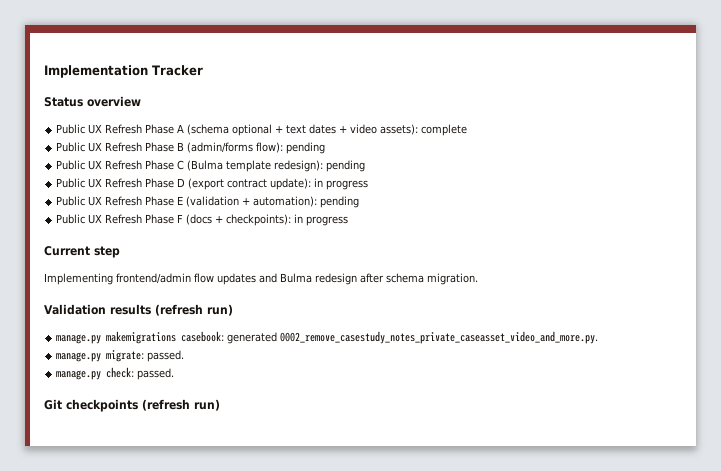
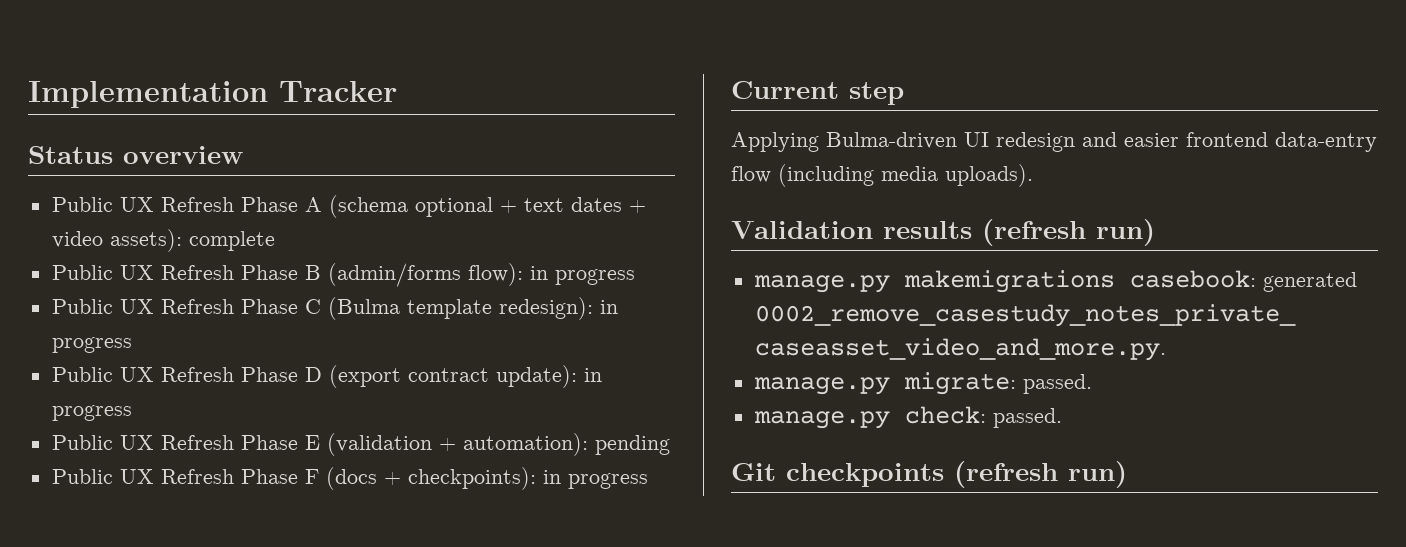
- Public UX Refresh Phase B (admin/forms flow): pending
+ Public UX Refresh Phase B (admin/forms flow): in progress
- Public UX Refresh Phase C (Bulma template redesign): pending
+ Public UX Refresh Phase C (Bulma template redesign): in progress
- Implementing frontend/admin flow updates and Bulma redesign after schema migration.
+ Applying Bulma-driven UI redesign and easier frontend data-entry flow (including media uploads).

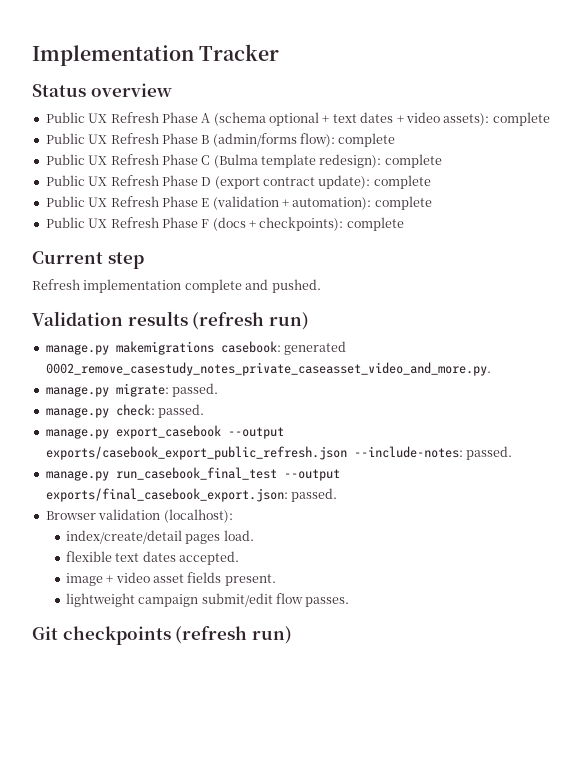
- Public UX Refresh Phase B (admin/forms flow): in progress
+ Public UX Refresh Phase B (admin/forms flow): complete
- Public UX Refresh Phase C (Bulma template redesign): in progress
+ Public UX Refresh Phase C (Bulma template redesign): complete
- Public UX Refresh Phase D (export contract update): in progress
+ Public UX Refresh Phase D (export contract update): complete
- Public UX Refresh Phase E (validation + automation): pending
+ Public UX Refresh Phase E (validation + automation): complete
- Public UX Refresh Phase F (docs + checkpoints): in progress
+ Public UX Refresh Phase F (docs + checkpoints): complete
- Applying Bulma-driven UI redesign and easier frontend data-entry flow (including media uploads).
+ Refresh implementation complete and pushed.
+ manage.py export_casebook --output exports/casebook_export_public_refresh.json --include-notes: passed.
+ manage.py run_casebook_final_test --output exports/final_casebook_export.json: passed.
+ Browser validation (localhost):
+ index/create/detail pages load.
+ flexible text dates accepted.
+ image + video asset fields present.
+ lightweight campaign submit/edit flow passes.

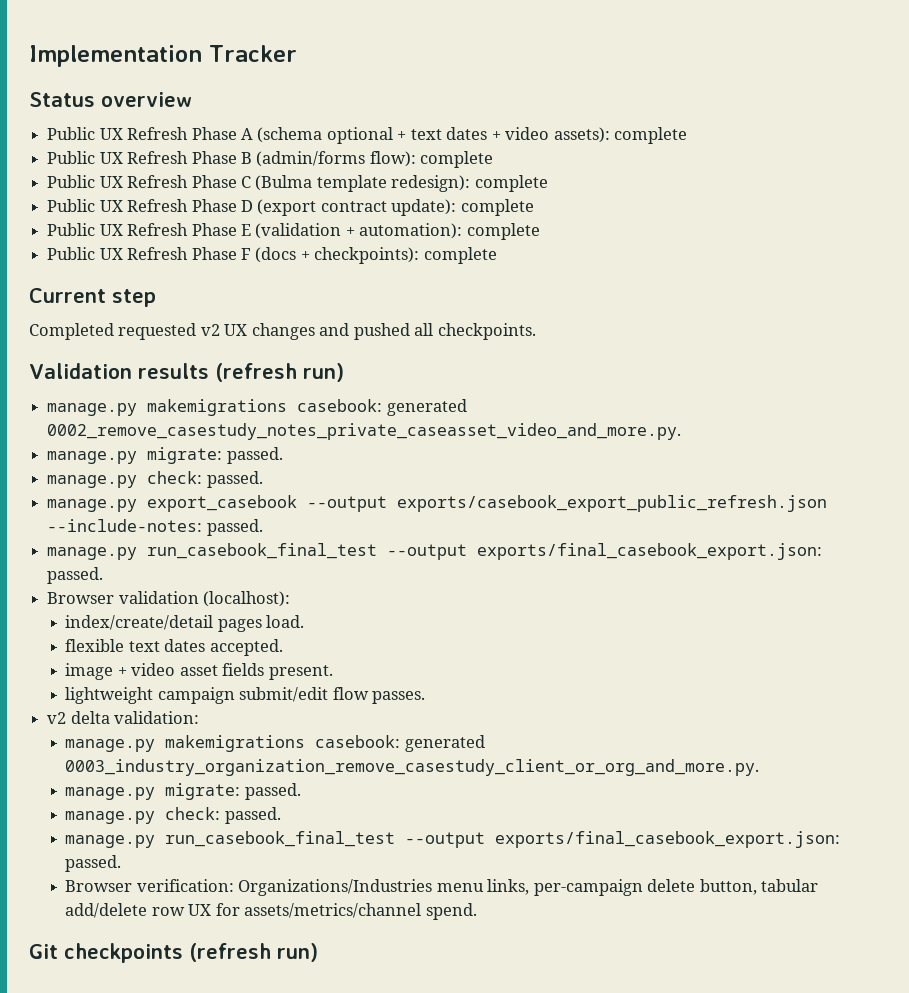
- Refresh implementation complete and pushed.
+ Completed requested v2 UX changes and pushed all checkpoints.
+ v2 delta validation:
+ manage.py makemigrations casebook: generated 0003_industry_organization_remove_casestudy_client_or_org_and_more.py.
+ manage.py migrate: passed.
+ manage.py check: passed.
+ manage.py run_casebook_final_test --output exports/final_casebook_export.json: passed.
+ Browser verification: Organizations/Industries menu links, per-campaign delete button, tabular add/delete row UX for assets/metrics/channel spend.

